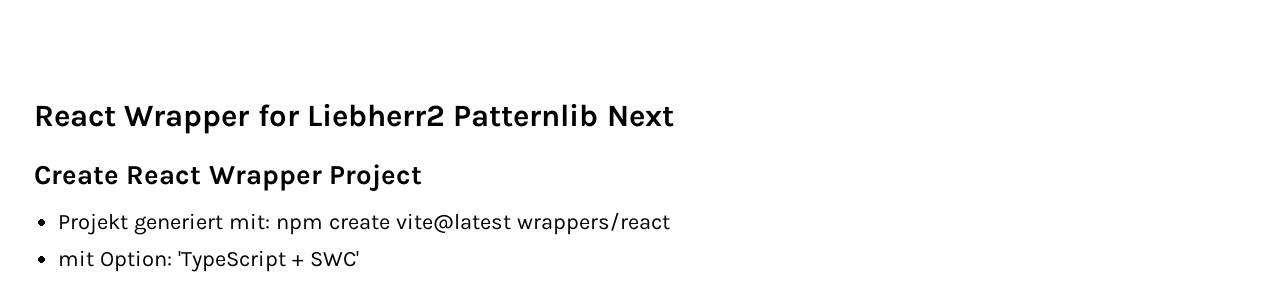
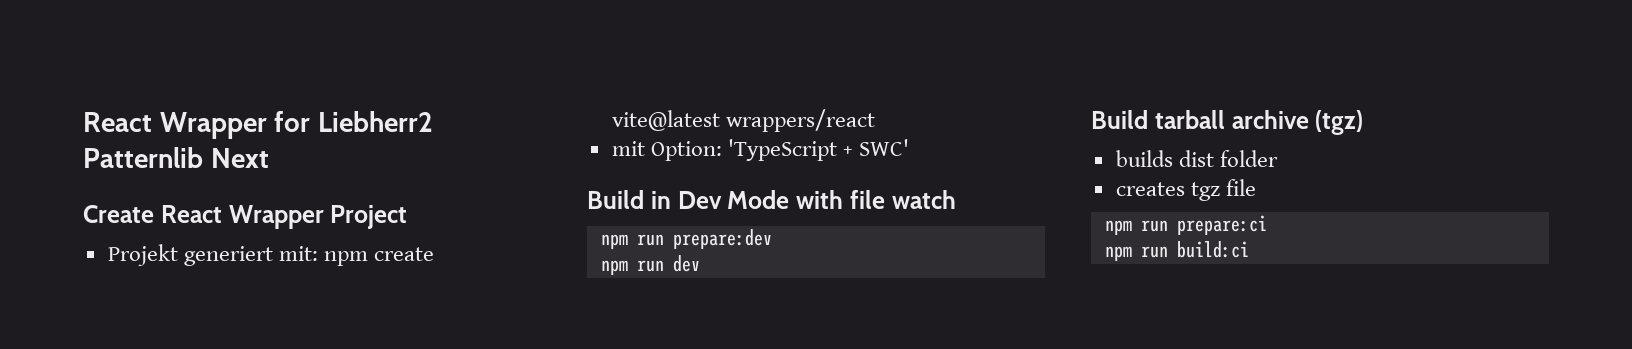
+ Build in Dev Mode with file watch
+ npm run prepare:dev
+ npm run dev
+ Build tarball archive (tgz)
+ builds dist folder
+ creates tgz file
+ npm run prepare:ci
+ npm run build:ci

